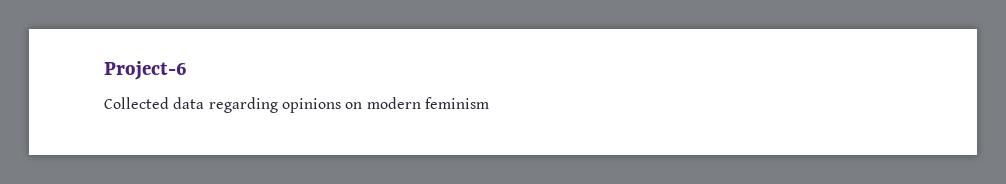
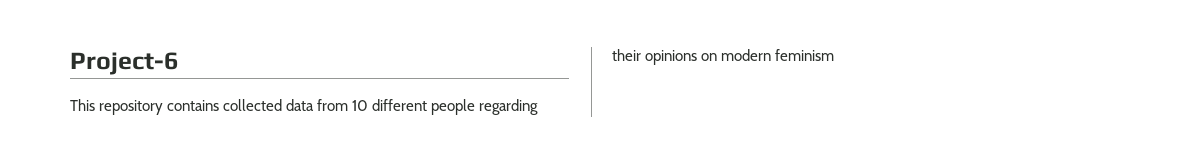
- Collected data regarding opinions on modern feminism
+ This repository contains collected data from 10 different people regarding their opinions on modern feminism

